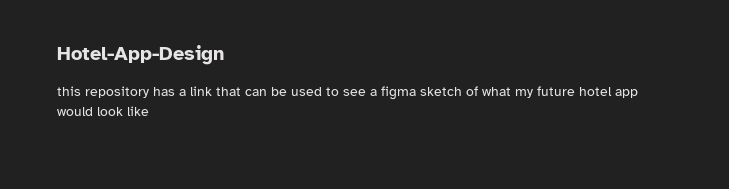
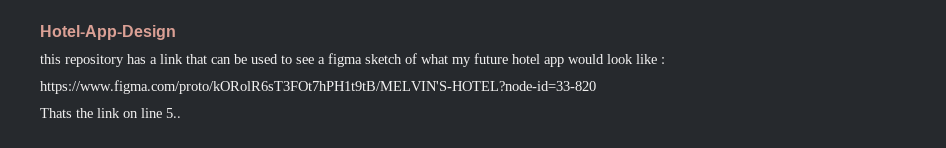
- this repository has a link that can be used to see a figma sketch of what my future hotel app would look like
+ this repository has a link that can be used to see a figma sketch of what my future hotel app would look like :
+ https://www.figma.com/proto/kORolR6sT3FOt7hPH1t9tB/MELVIN'S-HOTEL?node-id=33-820
+ Thats the link on line 5..

